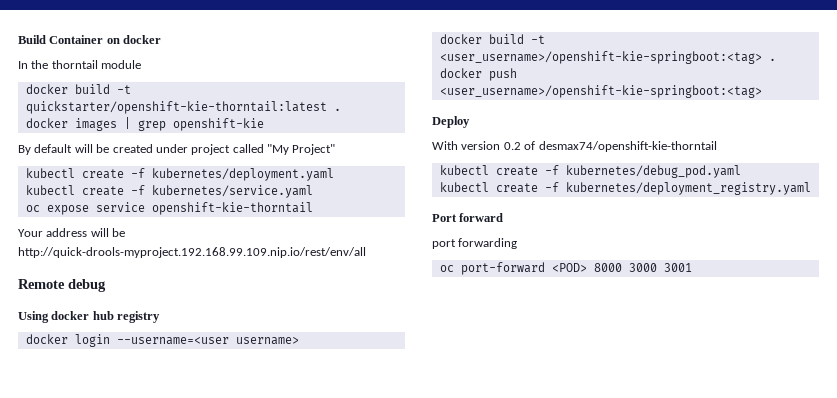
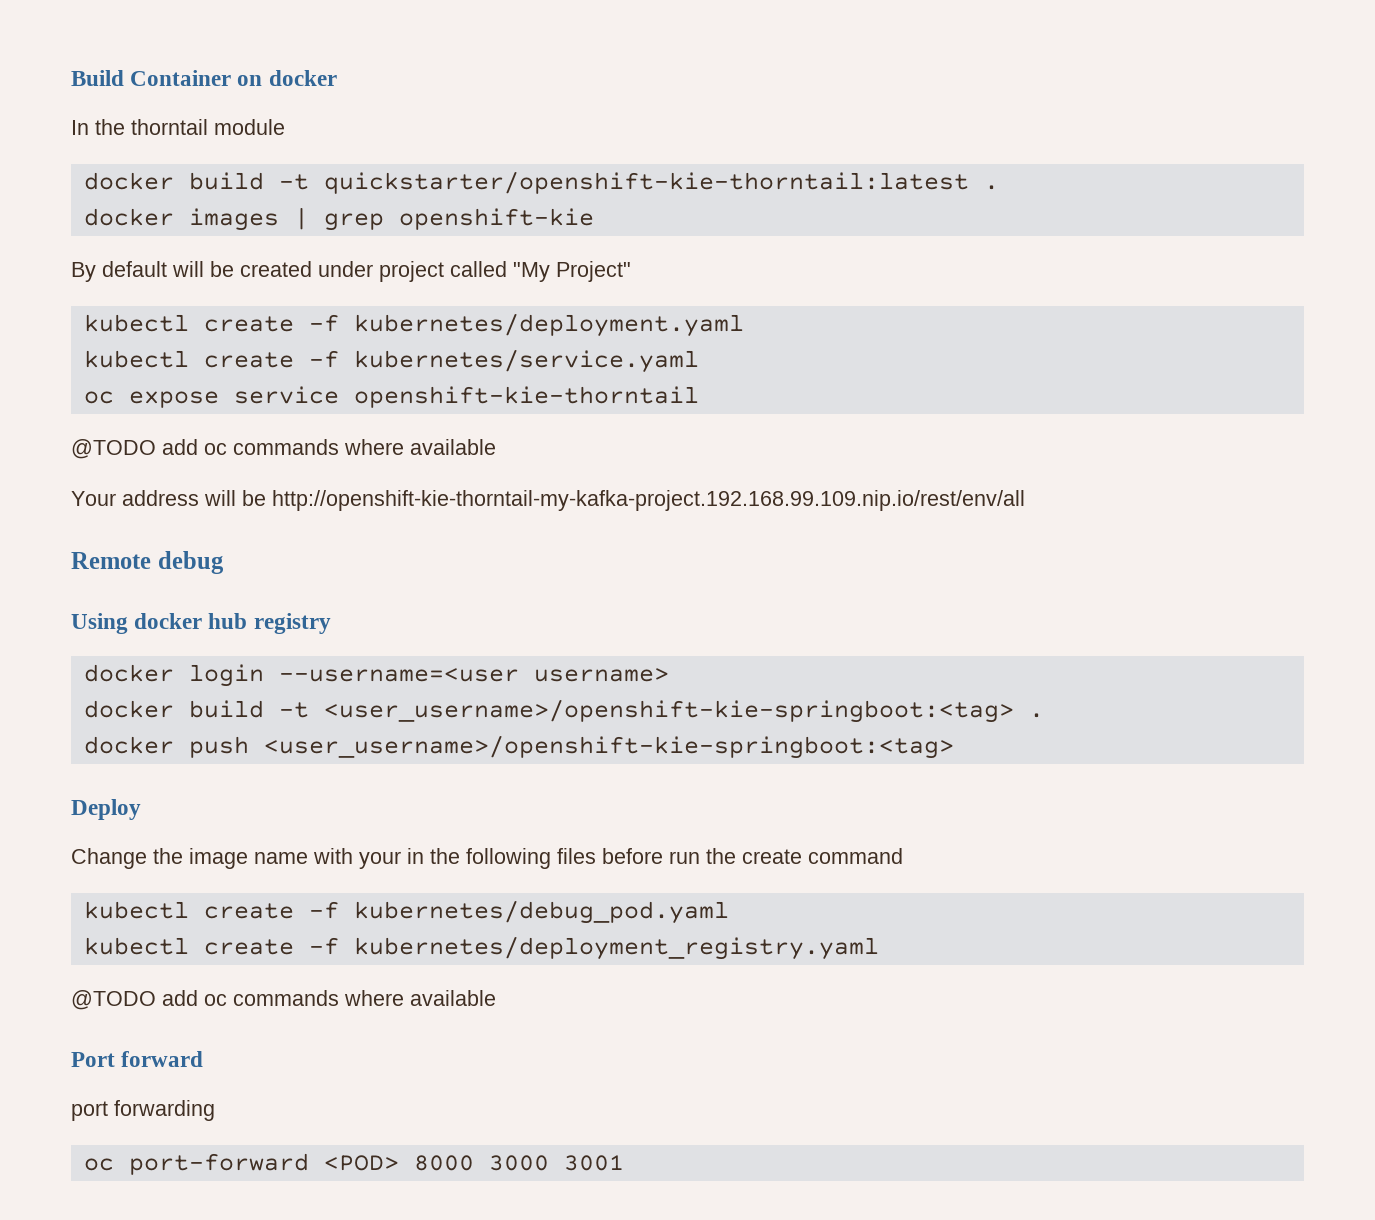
  oc expose service openshift-kie-thorntail
+ @TODO add oc commands where available
- Your address will be http://quick-drools-myproject.192.168.99.109.nip.io/rest/env/all
+ Your address will be http://openshift-kie-thorntail-my-kafka-project.192.168.99.109.nip.io/rest/env/all
- With version 0.2 of desmax74/openshift-kie-thorntail
+ Change the image name with your in the following files before run the create command
  kubectl create -f kubernetes/deployment_registry.yaml
+ @TODO add oc commands where available

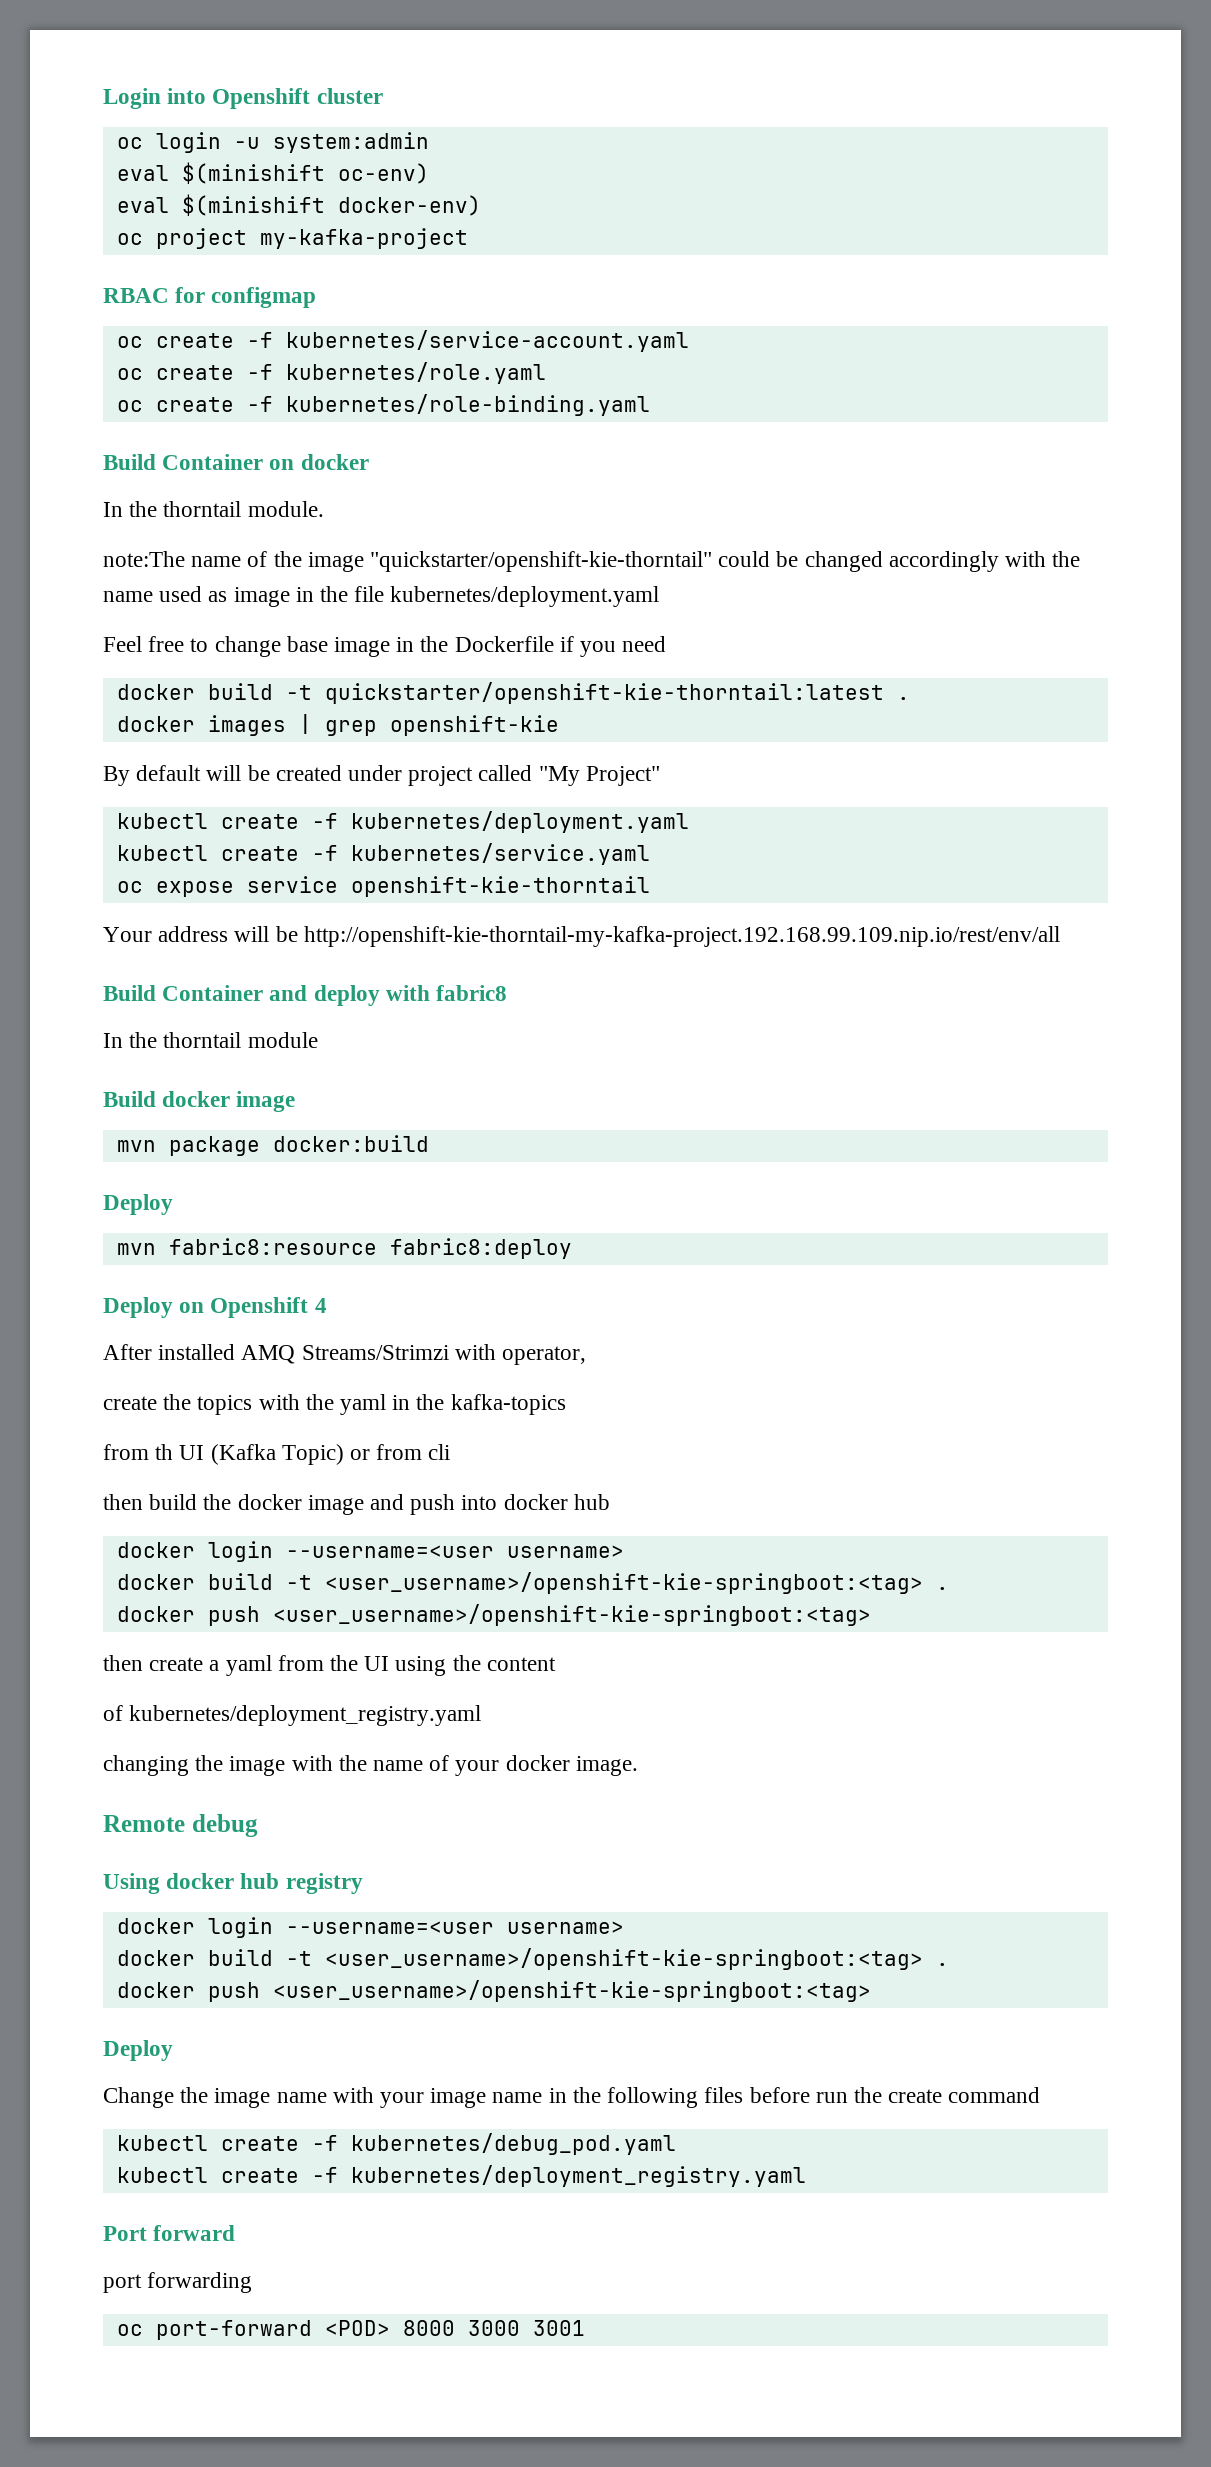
+ Login into Openshift cluster
+ oc login -u system:admin
+ eval $(minishift oc-env)
+ eval $(minishift docker-env)
+ oc project my-kafka-project
+ RBAC for configmap
+ oc create -f kubernetes/service-account.yaml
+ oc create -f kubernetes/role.yaml
+ oc create -f kubernetes/role-binding.yaml
- In the thorntail module
+ In the thorntail module.
+ note:The name of the image "quickstarter/openshift-kie-thorntail" could be changed accordingly with the name used as image in the file kubernetes/deployment.yaml
+ Feel free to change base image in the Dockerfile if you need
  oc expose service openshift-kie-thorntail
- @TODO add oc commands where available
+ Build Container and deploy with fabric8
+ In the thorntail module
+ Build docker image
+ mvn package docker:build
+ Deploy
+ mvn fabric8:resource fabric8:deploy
+ Deploy on Openshift 4
+ After installed AMQ Streams/Strimzi with operator,
+ create the topics with the yaml in the kafka-topics
+ from th UI (Kafka Topic) or from cli
+ then build the docker image and push into docker hub
+ docker login --username=<user username>
+ docker build -t <user_username>/openshift-kie-springboot:<tag> .
+ docker push <user_username>/openshift-kie-springboot:<tag>
+ then create a yaml from the UI using the content
+ of kubernetes/deployment_registry.yaml
+ changing the image with the name of your docker image.
- Change the image name with your in the following files before run the create command
+ Change the image name with your image name in the following files before run the create command
  kubectl create -f kubernetes/deployment_registry.yaml
- @TODO add oc commands where available

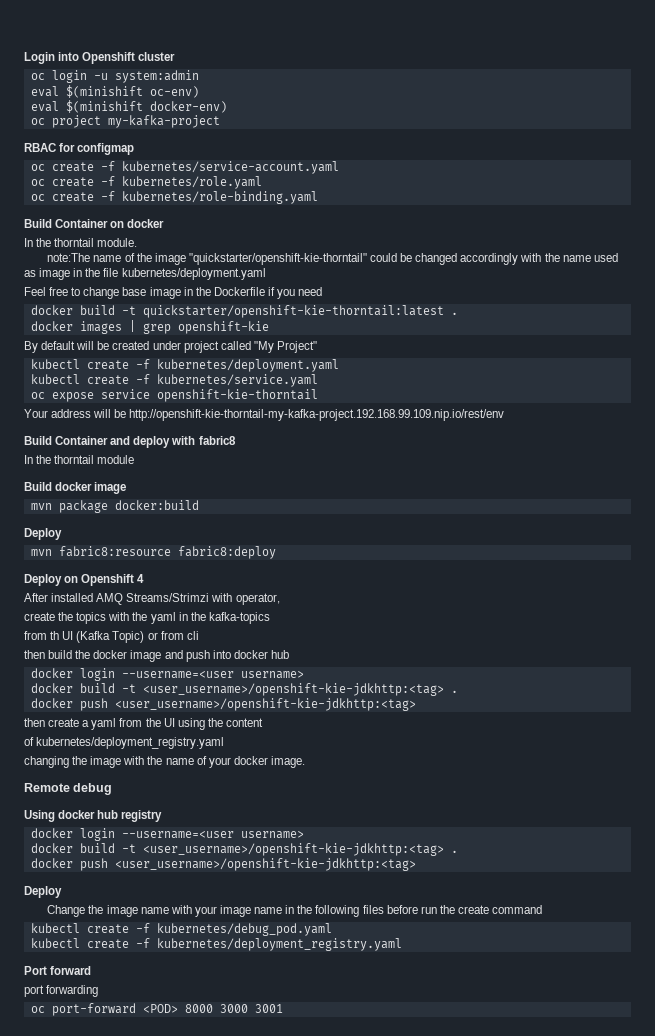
- Your address will be http://openshift-kie-thorntail-my-kafka-project.192.168.99.109.nip.io/rest/env/all
+ Your address will be http://openshift-kie-thorntail-my-kafka-project.192.168.99.109.nip.io/rest/env
  then build the docker image and push into docker hub
  docker login --username=<user username>
- docker build -t <user_username>/openshift-kie-springboot:<tag> .
- docker push <user_username>/openshift-kie-springboot:<tag>
+ docker build -t <user_username>/openshift-kie-jdkhttp:<tag> .
+ docker push <user_username>/openshift-kie-jdkhttp:<tag>
  Using docker hub registry
  docker login --username=<user username>
- docker build -t <user_username>/openshift-kie-springboot:<tag> .
- docker push <user_username>/openshift-kie-springboot:<tag>
+ docker build -t <user_username>/openshift-kie-jdkhttp:<tag> .
+ docker push <user_username>/openshift-kie-jdkhttp:<tag>

